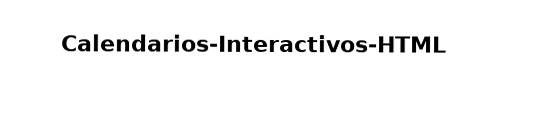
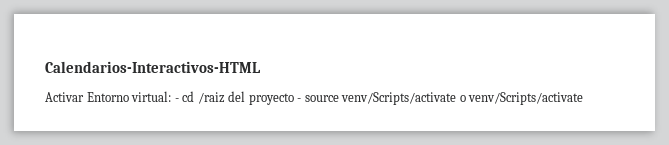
+ Activar Entorno virtual: - cd /raiz del proyecto - source venv/Scripts/activate o venv/Scripts/activate

